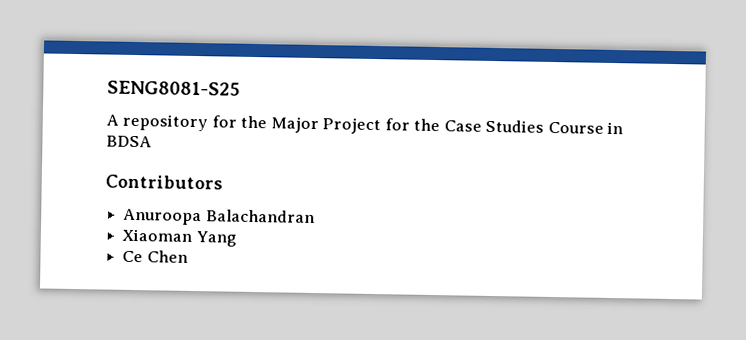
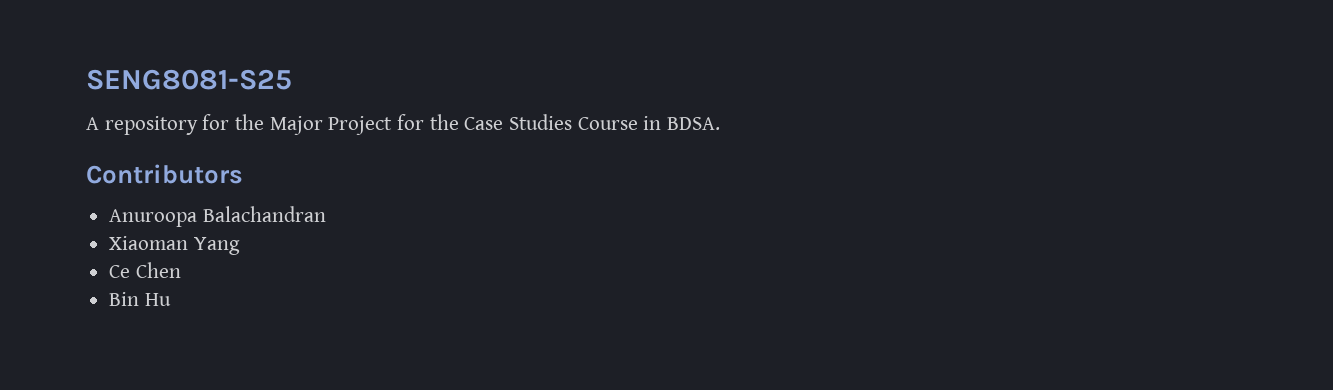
- A repository for the Major Project for the Case Studies Course in BDSA
+ A repository for the Major Project for the Case Studies Course in BDSA.
+ Bin Hu

